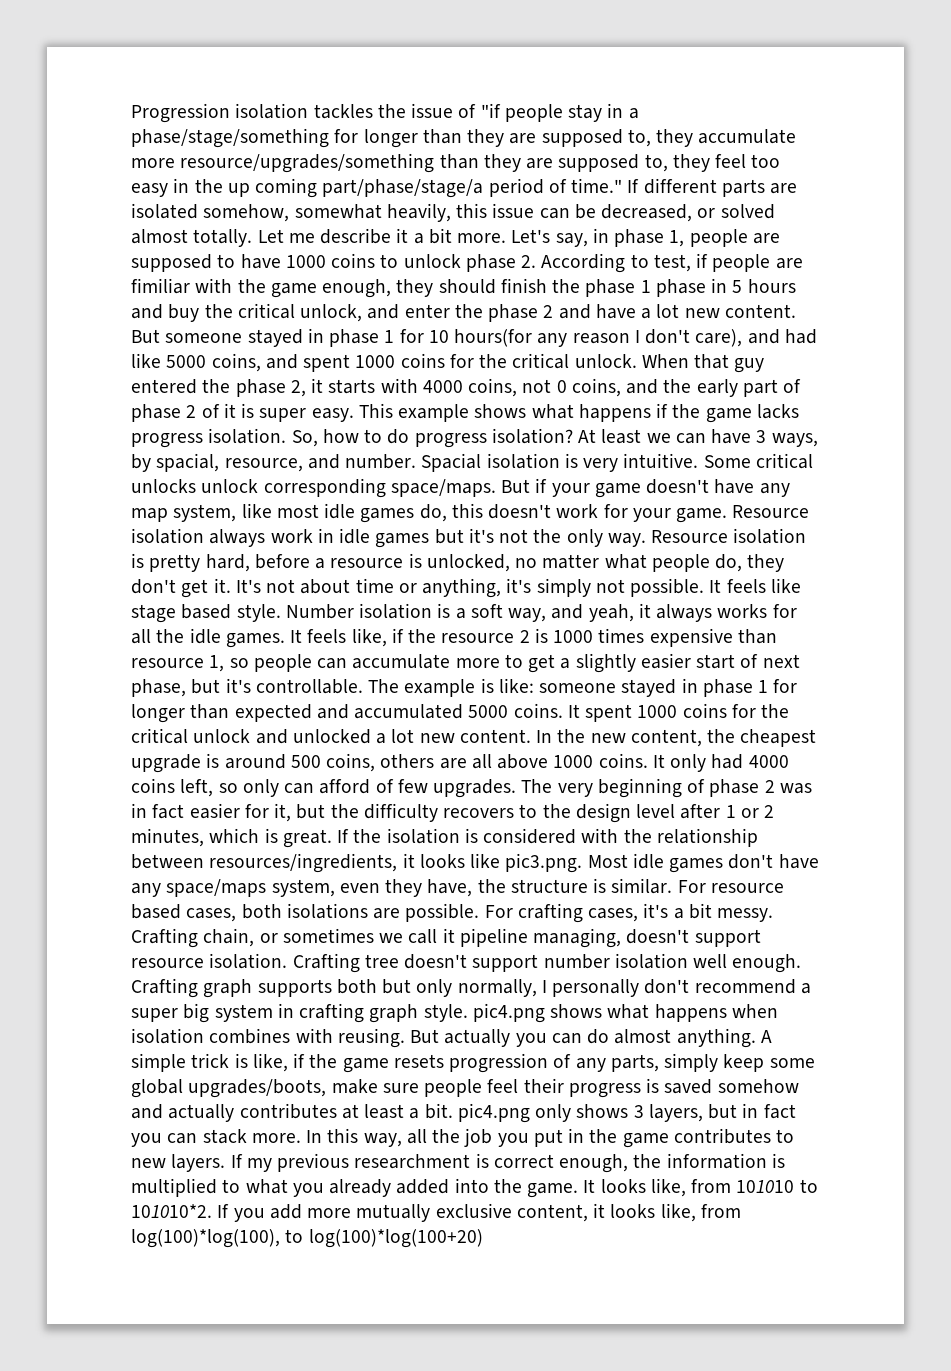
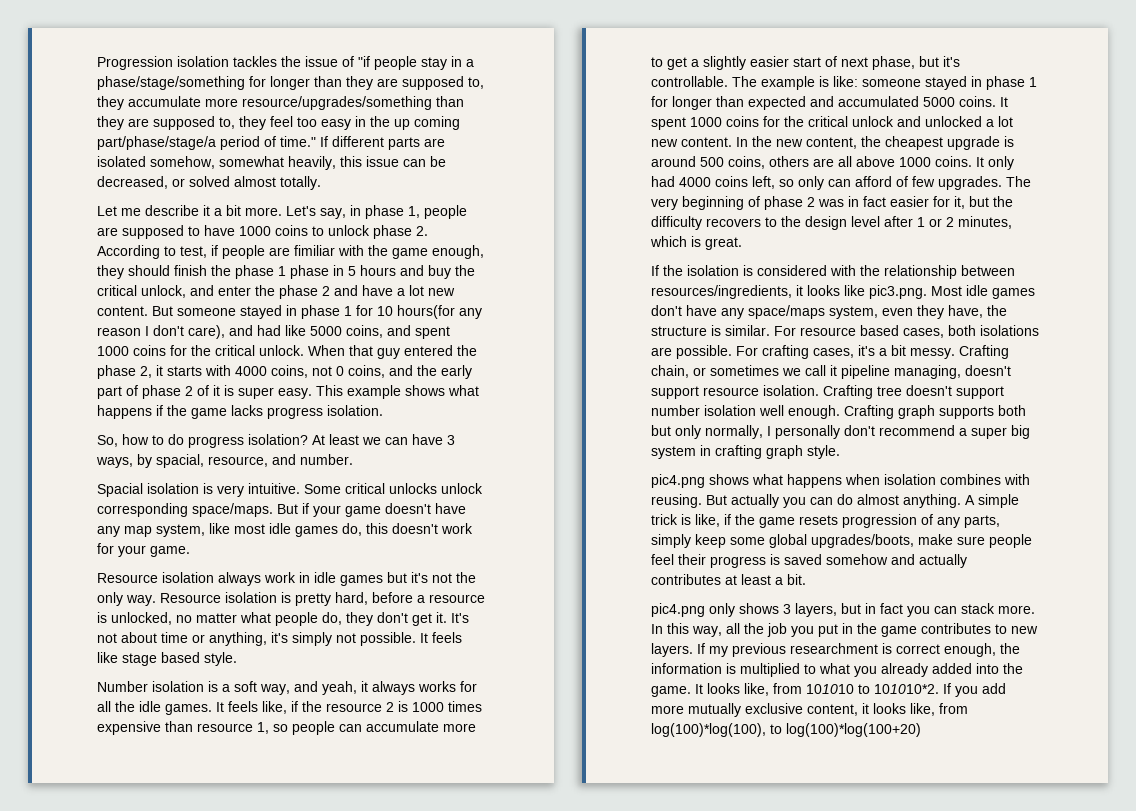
- If different parts are isolated somehow, somewhat heavily, this issue can be decreased, or solved almost totally. Let me describe it a bit more.
+ If different parts are isolated somehow, somewhat heavily, this issue can be decreased, or solved almost totally.
+ Let me describe it a bit more.
- This example shows what happens if the game lacks progress isolation. So, how to do progress isolation?
+ This example shows what happens if the game lacks progress isolation.
+ So, how to do progress isolation?
- At least we can have 3 ways, by spacial, resource, and number. Spacial isolation is very intuitive.
+ At least we can have 3 ways, by spacial, resource, and number.
+ Spacial isolation is very intuitive.
- But if your game doesn't have any map system, like most idle games do, this doesn't work for your game. Resource isolation always work in idle games but it's not the only way.
+ But if your game doesn't have any map system, like most idle games do, this doesn't work for your game.
+ Resource isolation always work in idle games but it's not the only way.
- It feels like stage based style. Number isolation is a soft way, and yeah, it always works for all the idle games.
+ It feels like stage based style.
+ Number isolation is a soft way, and yeah, it always works for all the idle games.
- The very beginning of phase 2 was in fact easier for it, but the difficulty recovers to the design level after 1 or 2 minutes, which is great. If the isolation is considered with the relationship between resources/ingredients, it looks like pic3.png. Most idle games don't have any space/maps system, even they have, the structure is similar.
+ The very beginning of phase 2 was in fact easier for it, but the difficulty recovers to the design level after 1 or 2 minutes, which is great.
+ If the isolation is considered with the relationship between resources/ingredients, it looks like pic3.png. Most idle games don't have any space/maps system, even they have, the structure is similar.
- Crafting graph supports both but only normally, I personally don't recommend a super big system in crafting graph style. pic4.png shows what happens when isolation combines with reusing.
+ Crafting graph supports both but only normally, I personally don't recommend a super big system in crafting graph style.
+ pic4.png shows what happens when isolation combines with reusing.
- A simple trick is like, if the game resets progression of any parts, simply keep some global upgrades/boots, make sure people feel their progress is saved somehow and actually contributes at least a bit. pic4.png only shows 3 layers, but in fact you can stack more.
+ A simple trick is like, if the game resets progression of any parts, simply keep some global upgrades/boots, make sure people feel their progress is saved somehow and actually contributes at least a bit.
+ pic4.png only shows 3 layers, but in fact you can stack more.

